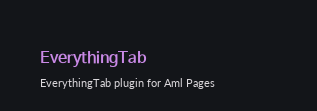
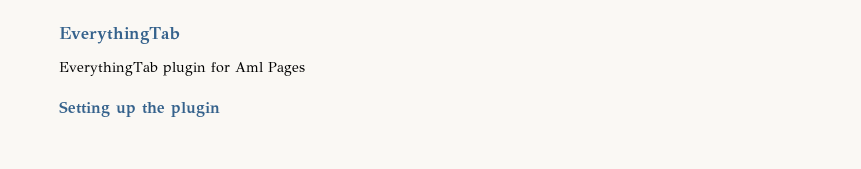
+ Setting up the plugin

